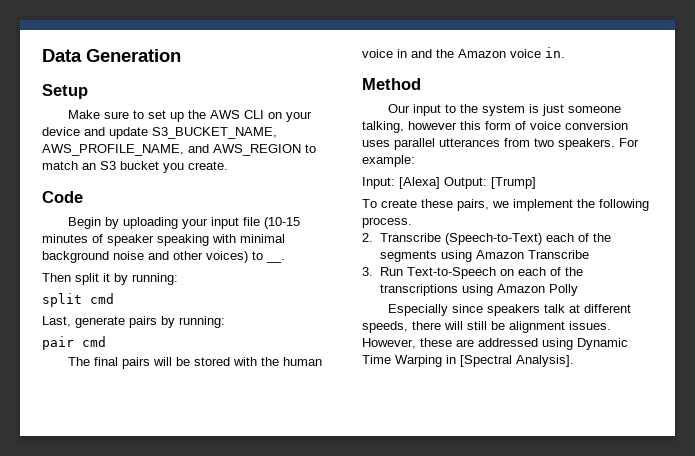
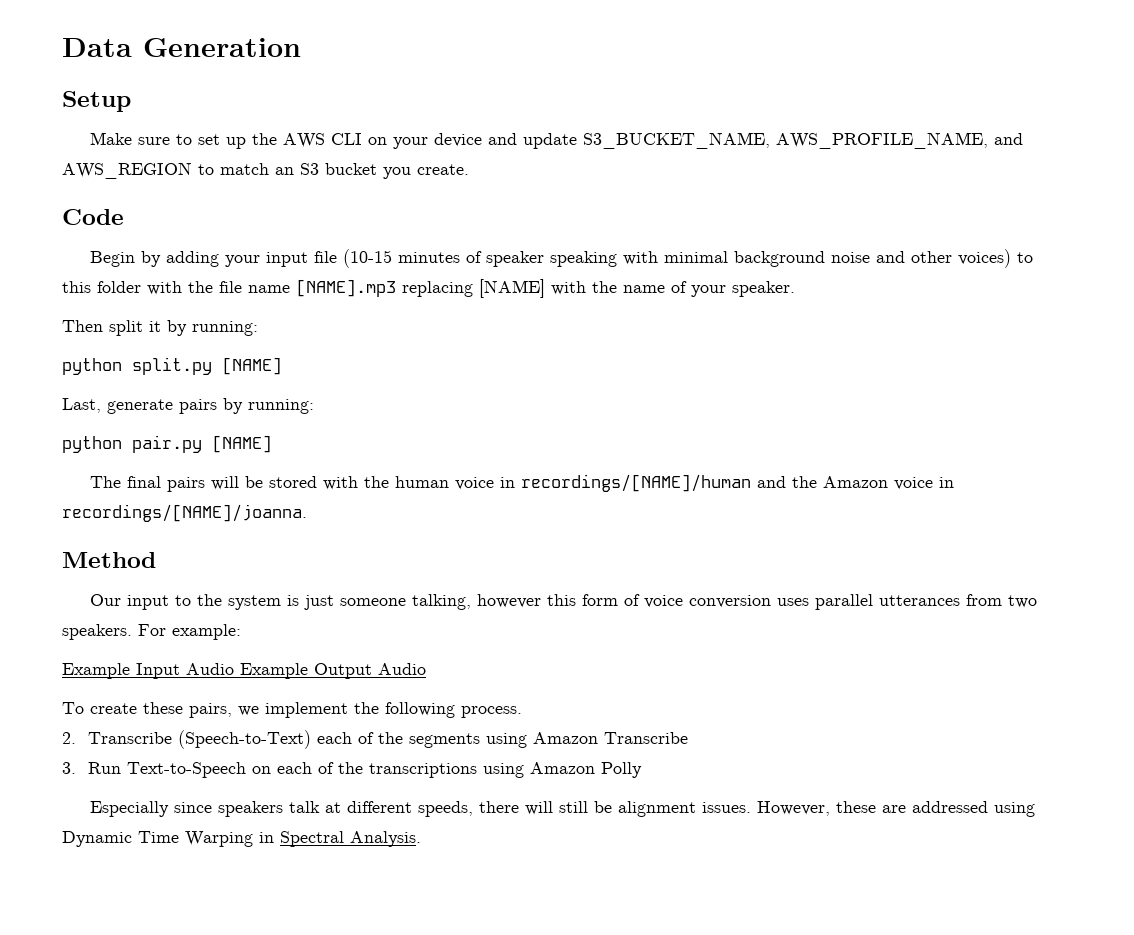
- Begin by uploading your input file (10-15 minutes of speaker speaking with minimal background noise and other voices) to __.
+ Begin by adding your input file (10-15 minutes of speaker speaking with minimal background noise and other voices) to this folder with the file name [NAME].mp3 replacing [NAME] with the name of your speaker.
- split cmd
+ python split.py [NAME]
- pair cmd
+ python pair.py [NAME]
- The final pairs will be stored with the human voice in and the Amazon voice in.
+ The final pairs will be stored with the human voice in recordings/[NAME]/human and the Amazon voice in recordings/[NAME]/joanna.
- Input: [Alexa] Output: [Trump]
+ Example Input Audio Example Output Audio
- However, these are addressed using Dynamic Time Warping in [Spectral Analysis].
+ However, these are addressed using Dynamic Time Warping in Spectral Analysis.

